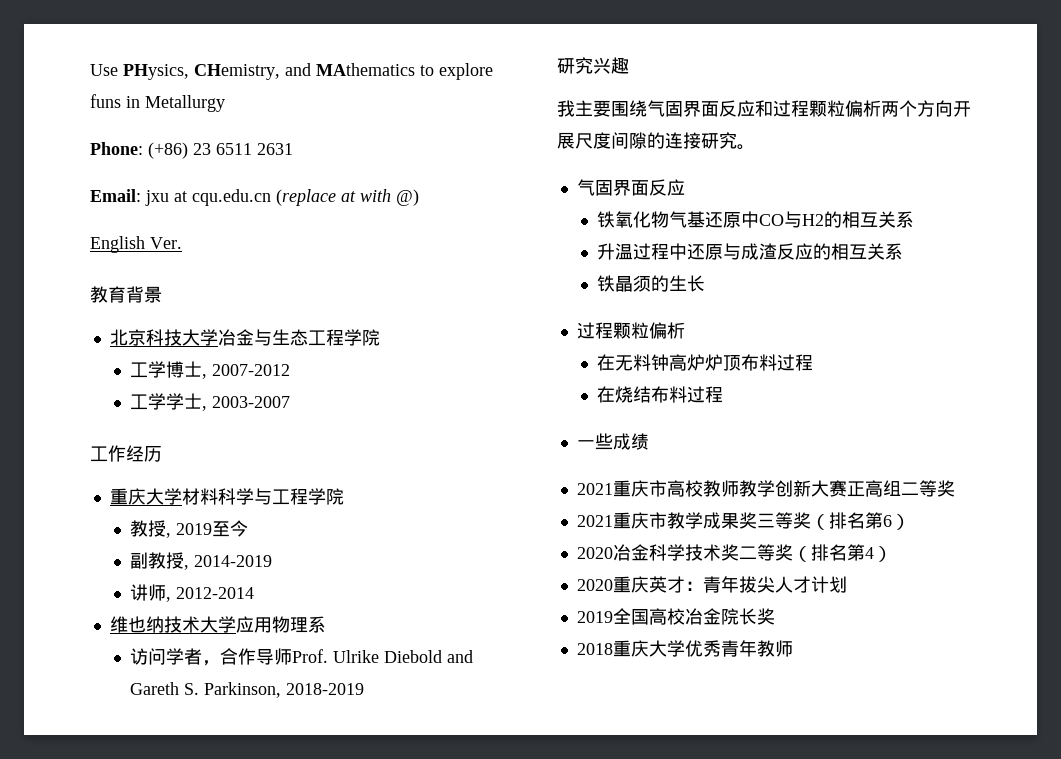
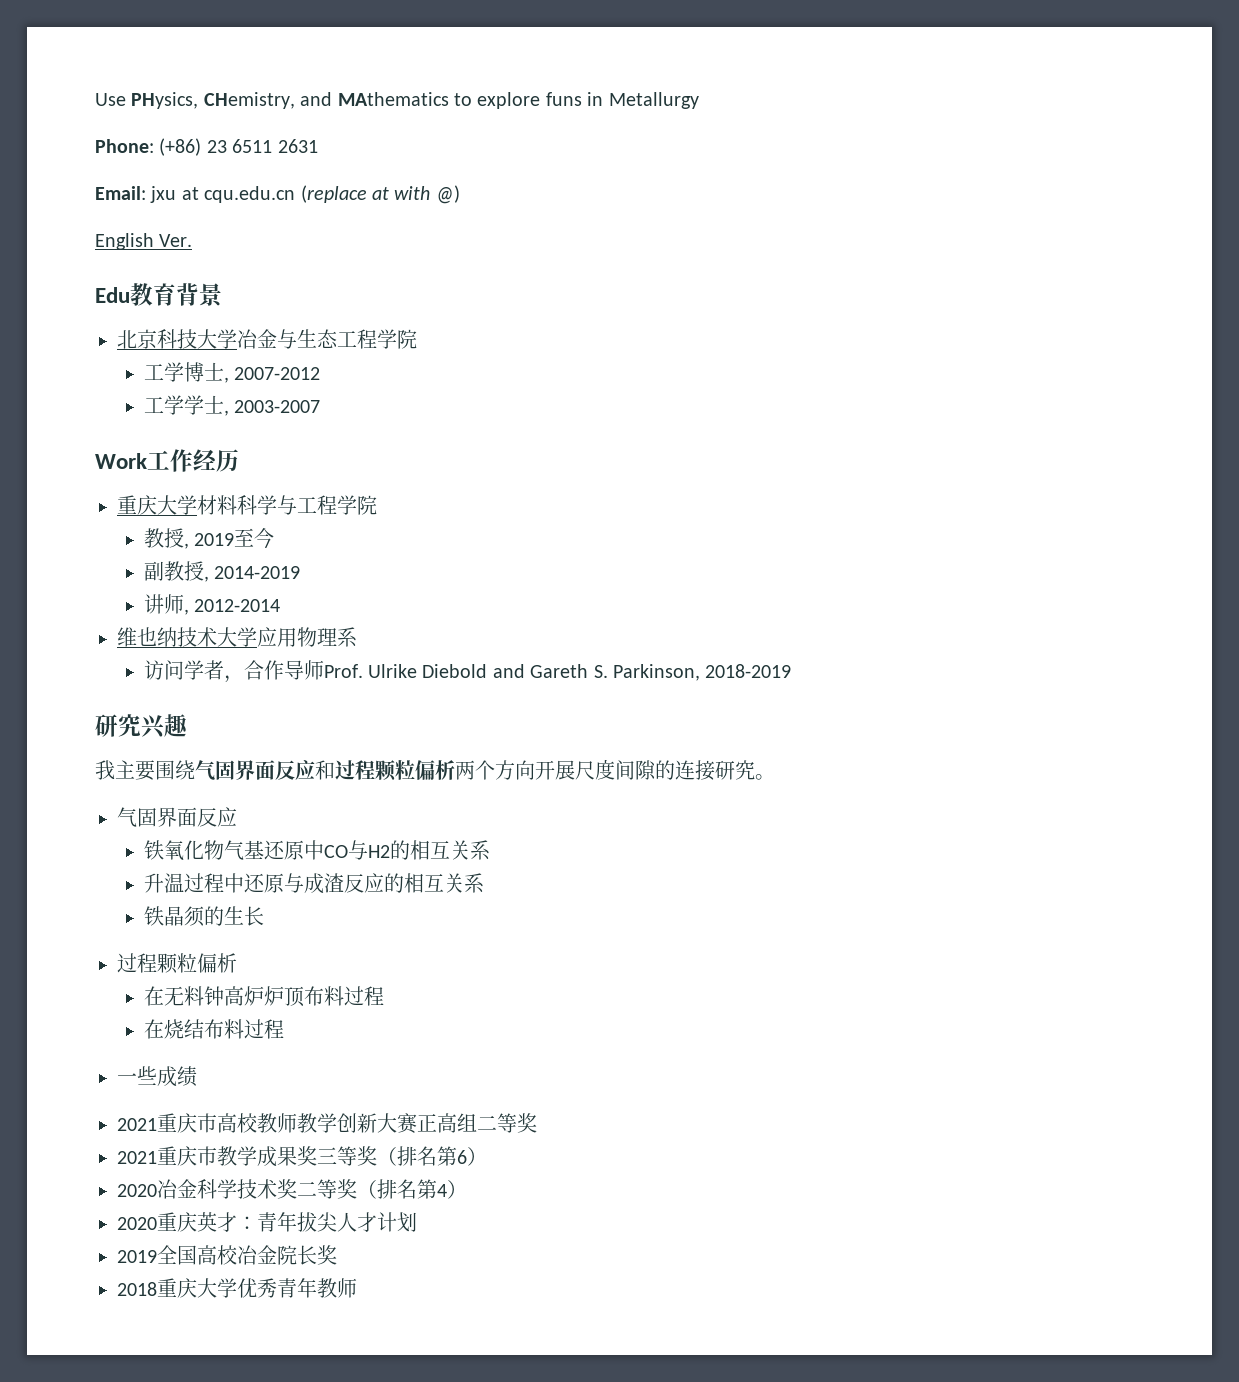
- 教育背景
+ Edu教育背景
- 工作经历
+ Work工作经历

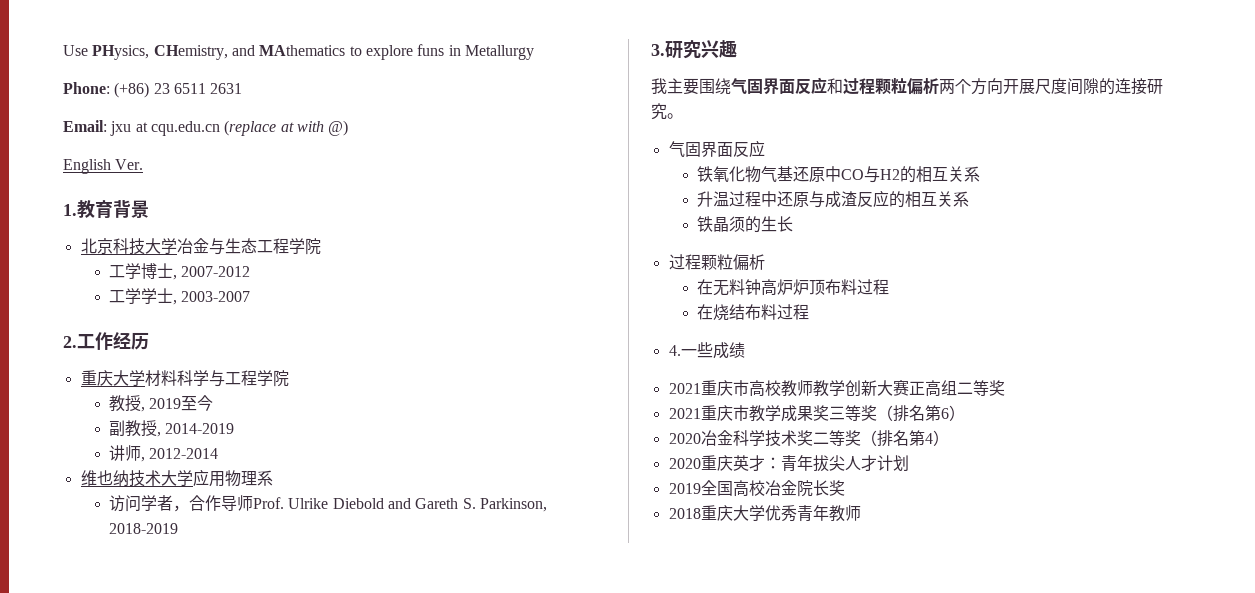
- Edu教育背景
+ 1.教育背景
- Work工作经历
+ 2.工作经历
- 研究兴趣
+ 3.研究兴趣
- 一些成绩
+ 4.一些成绩

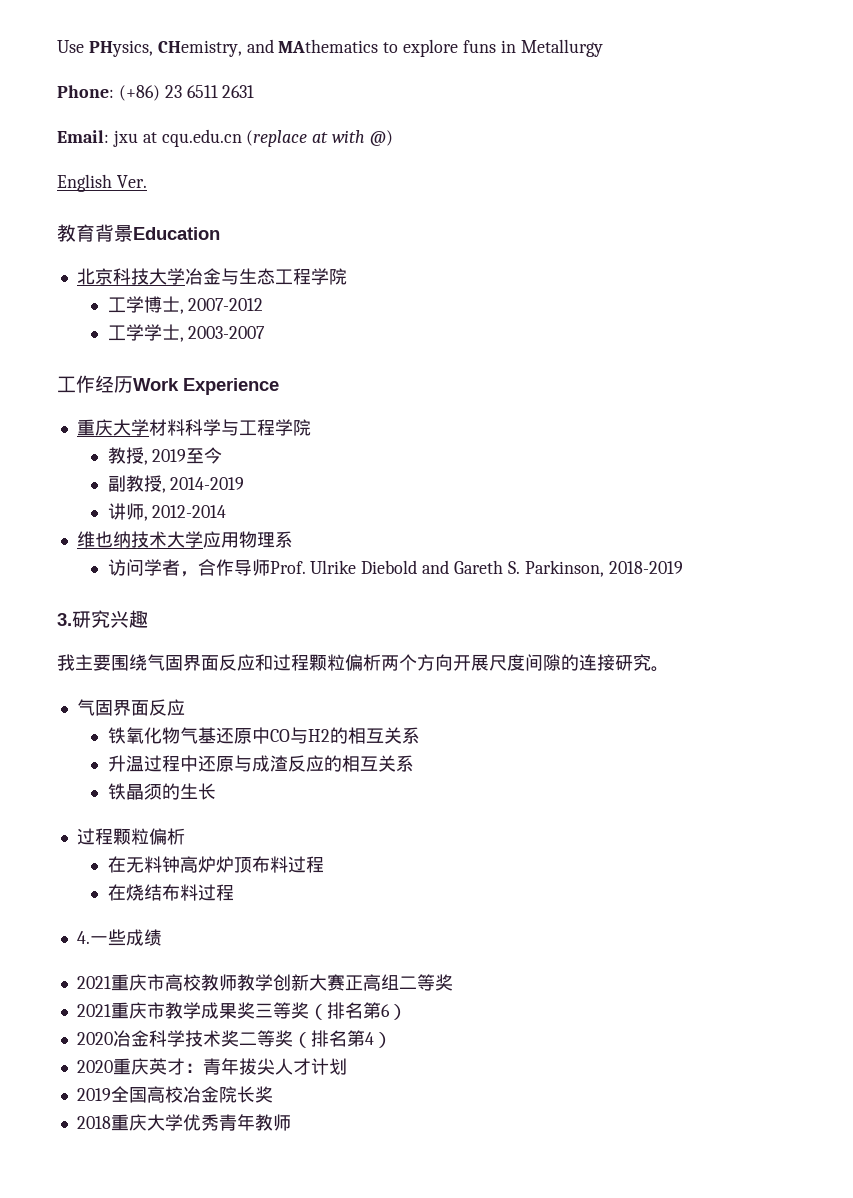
- 1.教育背景
+ 教育背景Education
- 2.工作经历
+ 工作经历Work Experience

